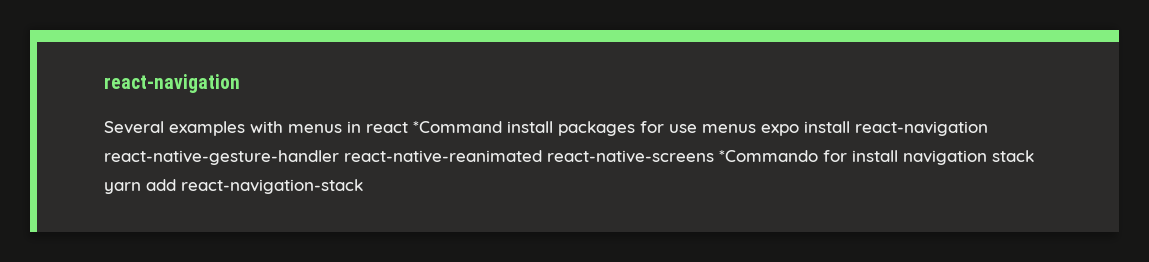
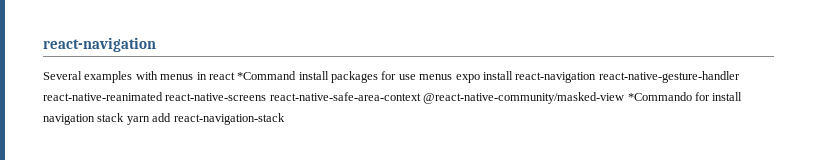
- Several examples with menus in react *Command install packages for use menus expo install react-navigation react-native-gesture-handler react-native-reanimated react-native-screens *Commando for install navigation stack yarn add react-navigation-stack
+ Several examples with menus in react *Command install packages for use menus expo install react-navigation react-native-gesture-handler react-native-reanimated react-native-screens react-native-safe-area-context @react-native-community/masked-view *Commando for install navigation stack yarn add react-navigation-stack

